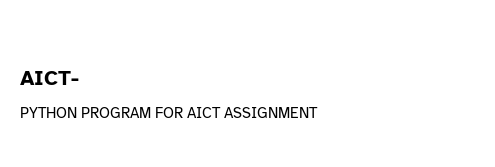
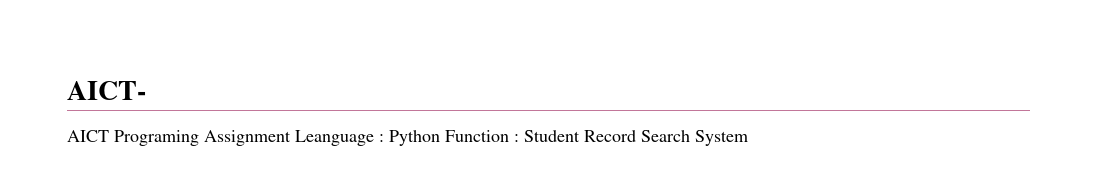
- PYTHON PROGRAM FOR AICT ASSIGNMENT
+ AICT Programing Assignment Leanguage : Python Function : Student Record Search System

